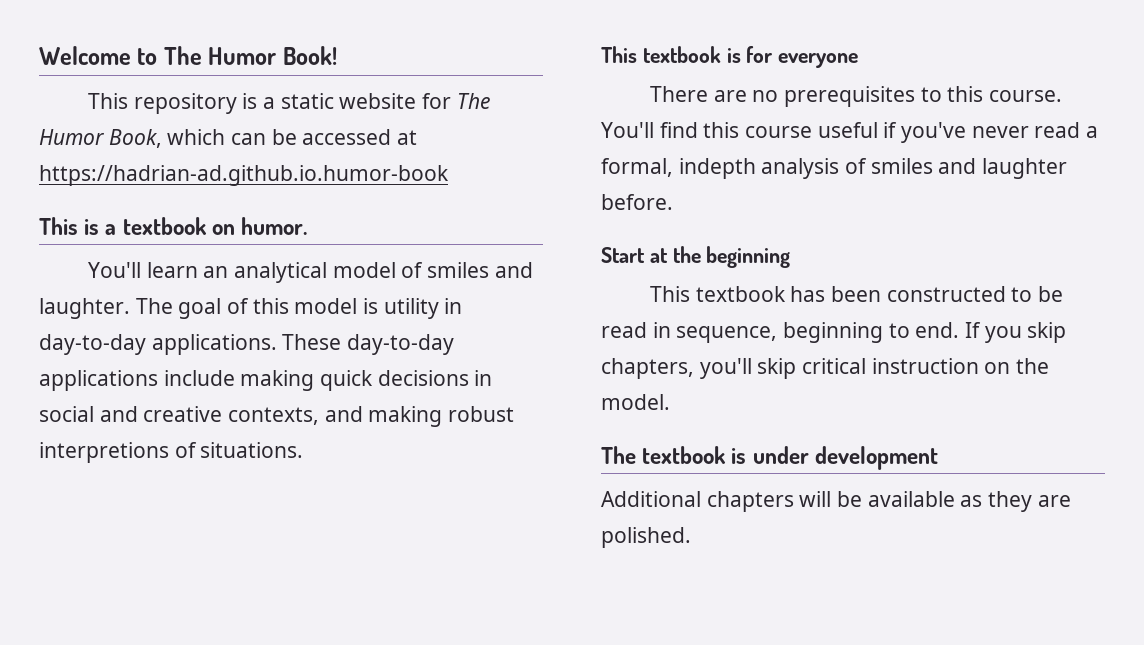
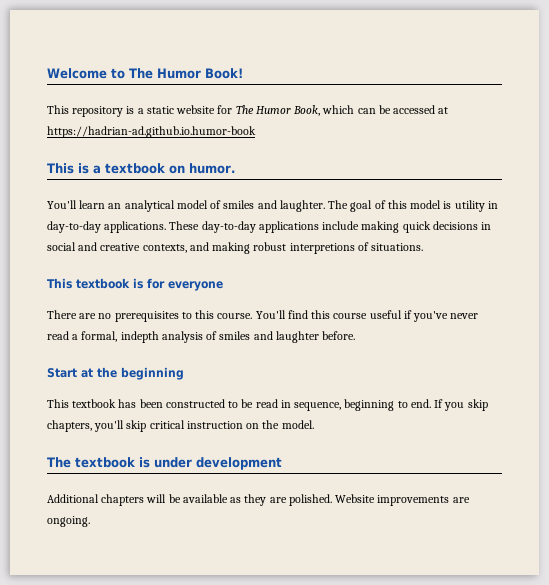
+ Website improvements are ongoing.

